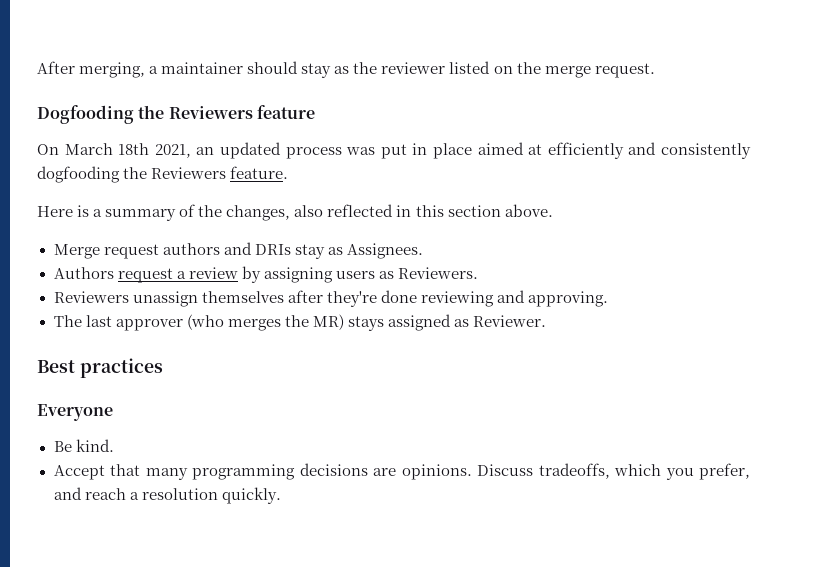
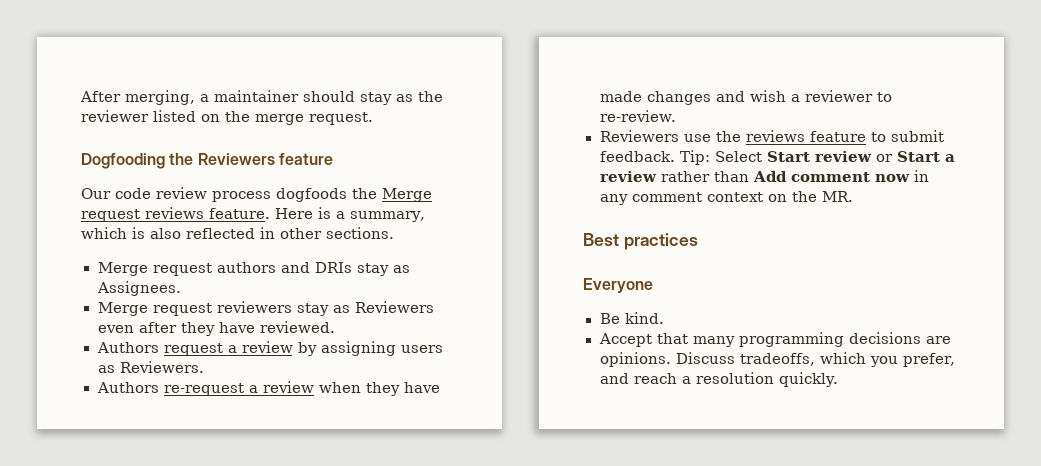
- On March 18th 2021, an updated process was put in place aimed at efficiently and consistently dogfooding the Reviewers feature.
- Here is a summary of the changes, also reflected in this section above.
+ Our code review process dogfoods the Merge request reviews feature. Here is a summary, which is also reflected in other sections.
+ Merge request reviewers stay as Reviewers even after they have reviewed.
- Reviewers unassign themselves after they're done reviewing and approving.
- The last approver (who merges the MR) stays assigned as Reviewer.
+ Authors re-request a review when they have made changes and wish a reviewer to re-review.
+ Reviewers use the reviews feature to submit feedback. Tip: Select Start review or Start a review rather than Add comment now in any comment context on the MR.

